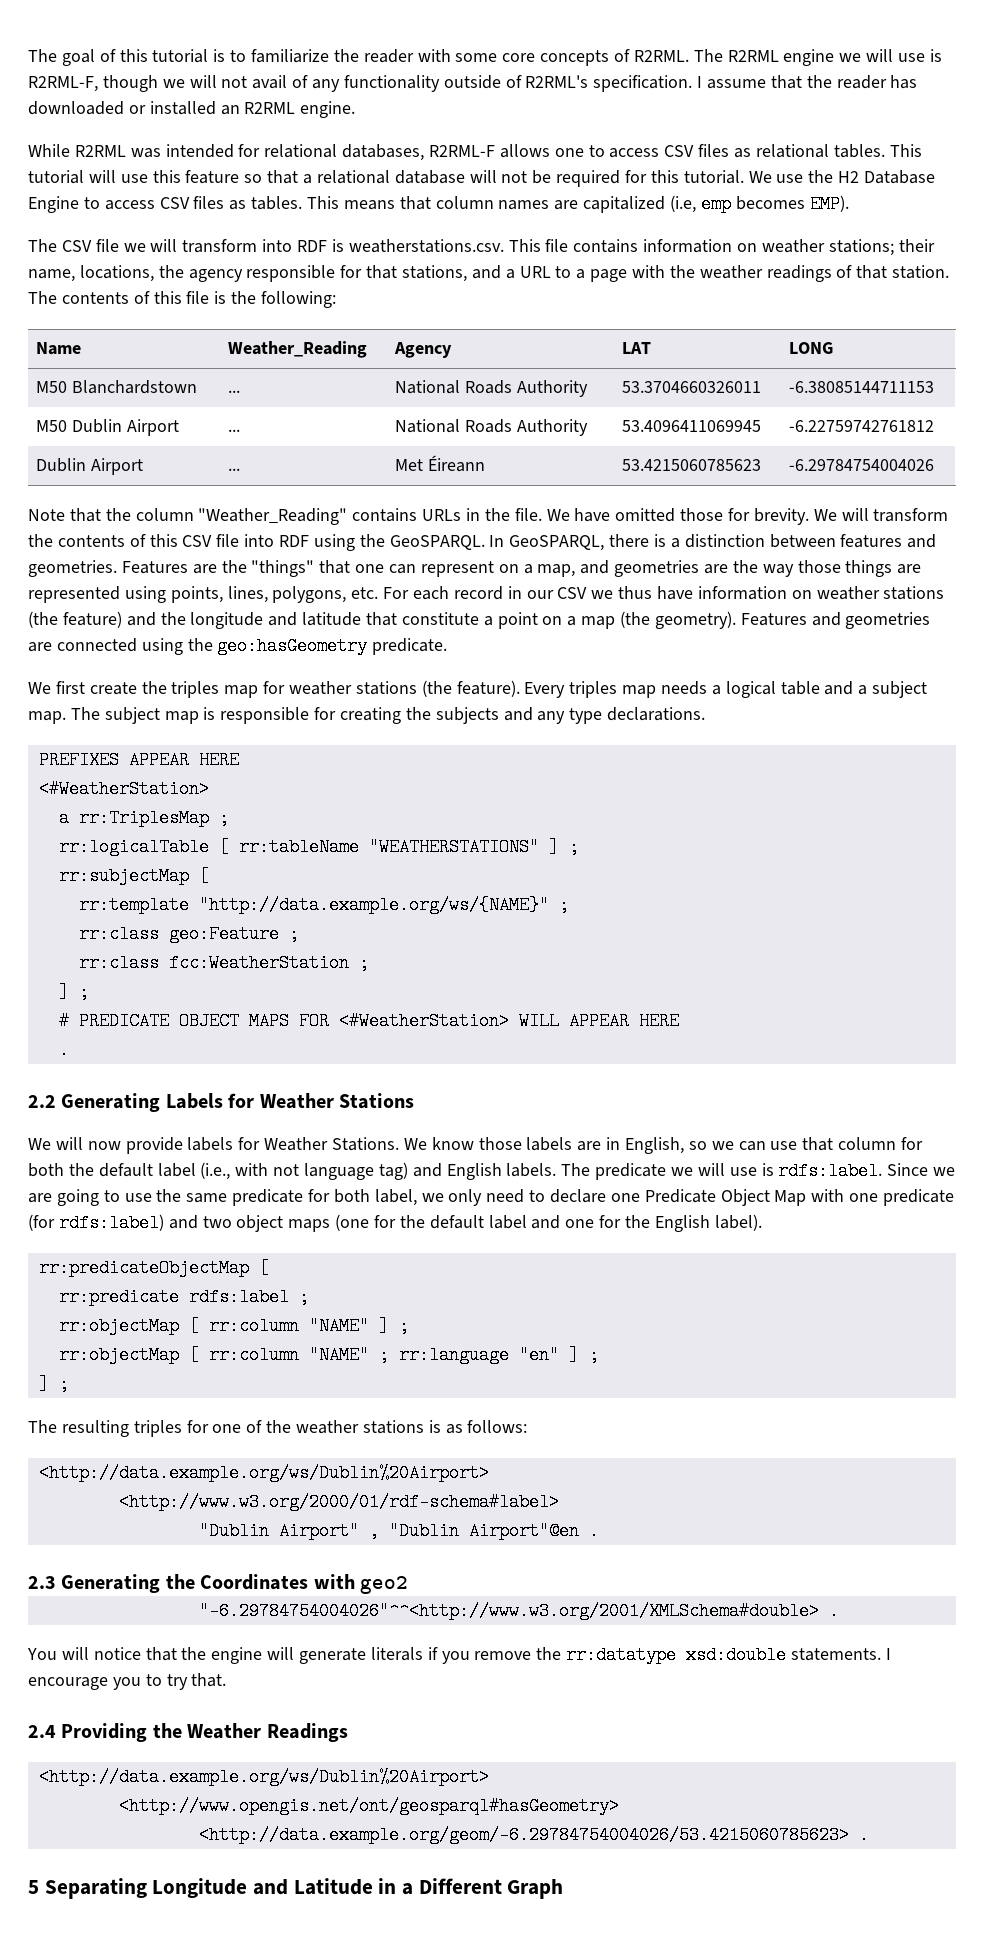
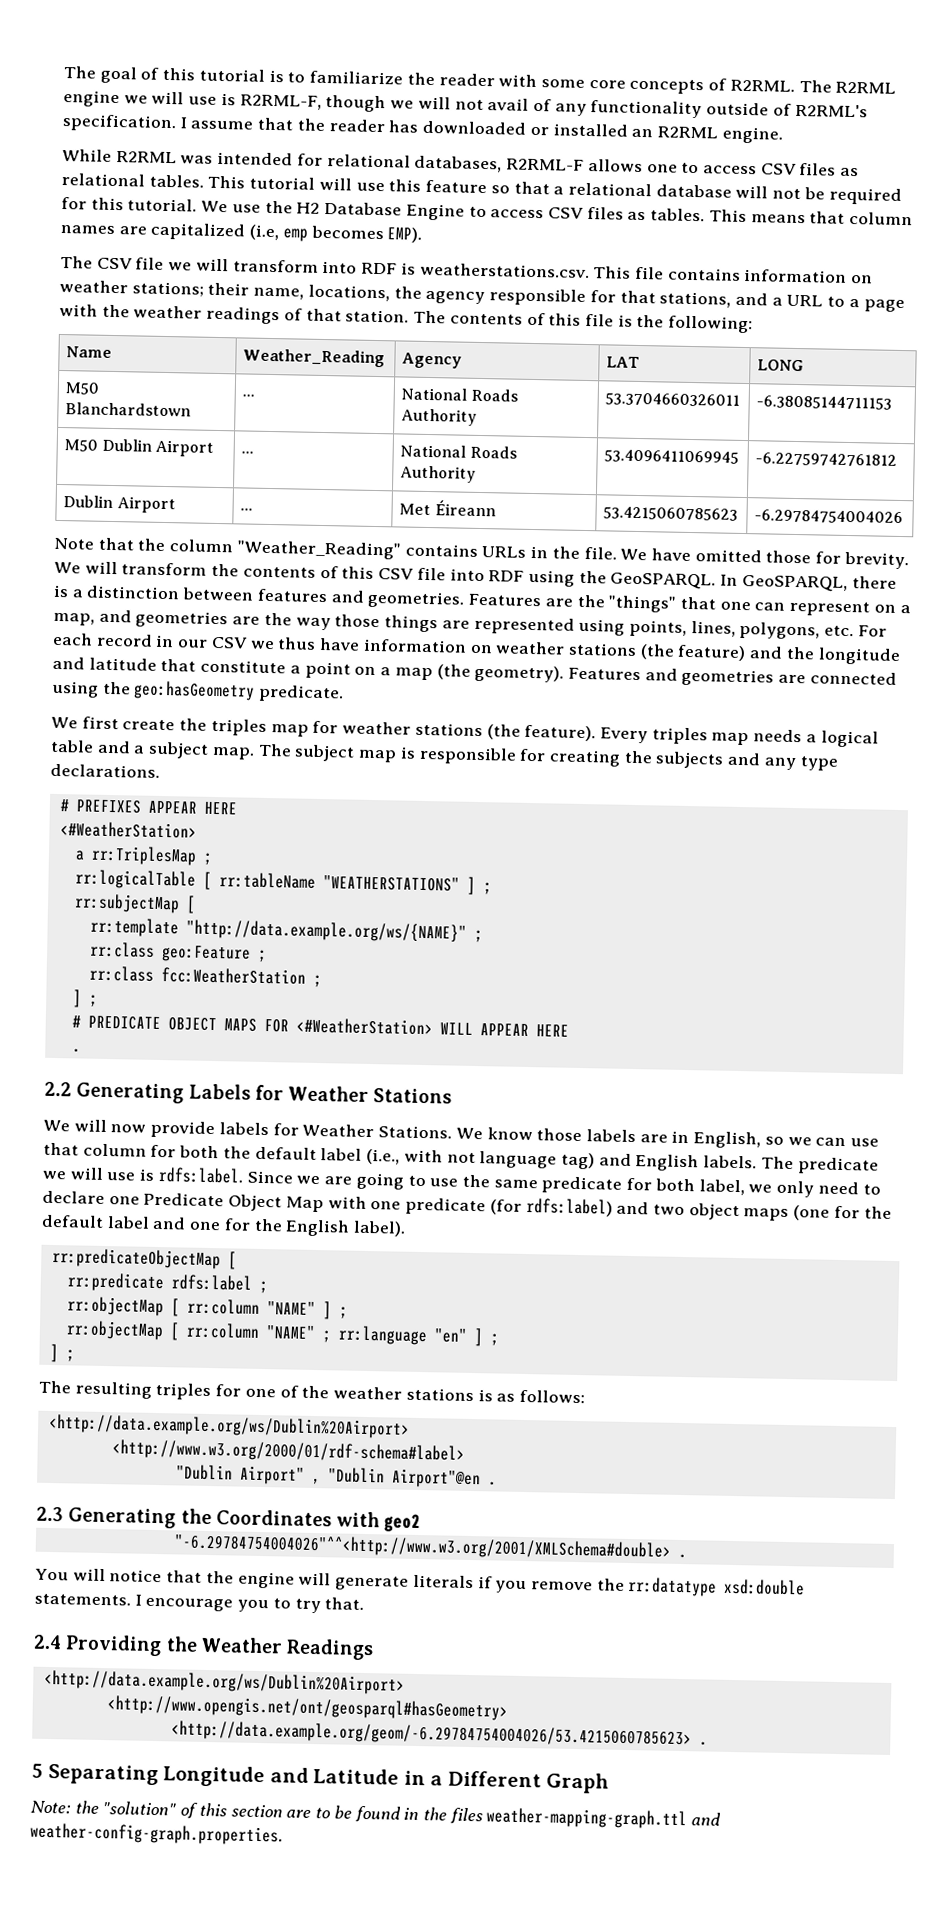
- PREFIXES APPEAR HERE
+ # PREFIXES APPEAR HERE
+ Note: the "solution" of this section are to be found in the files weather-mapping-graph.ttl and weather-config-graph.properties.

